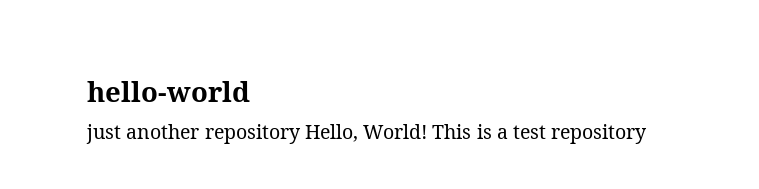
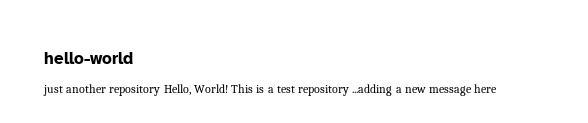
- This is a test repository
+ This is a test repository ...adding a new message here

